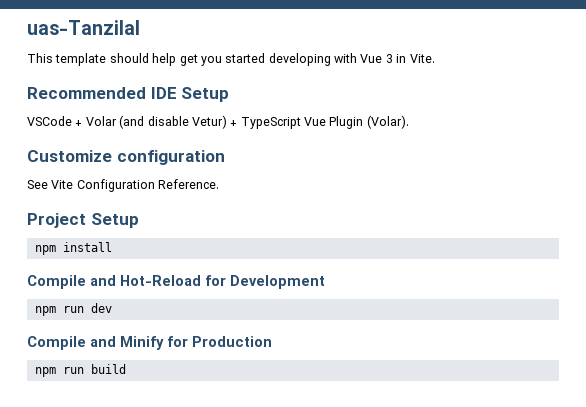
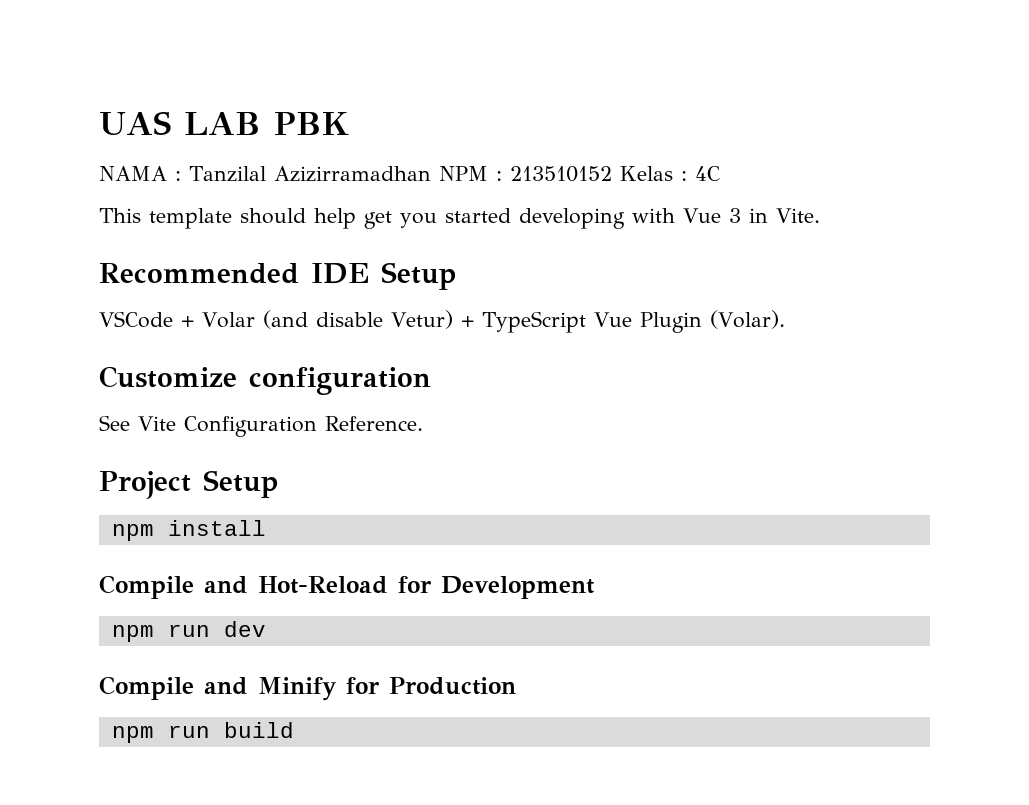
- uas-Tanzilal
+ UAS LAB PBK
+ NAMA : Tanzilal Azizirramadhan NPM : 213510152 Kelas : 4C

